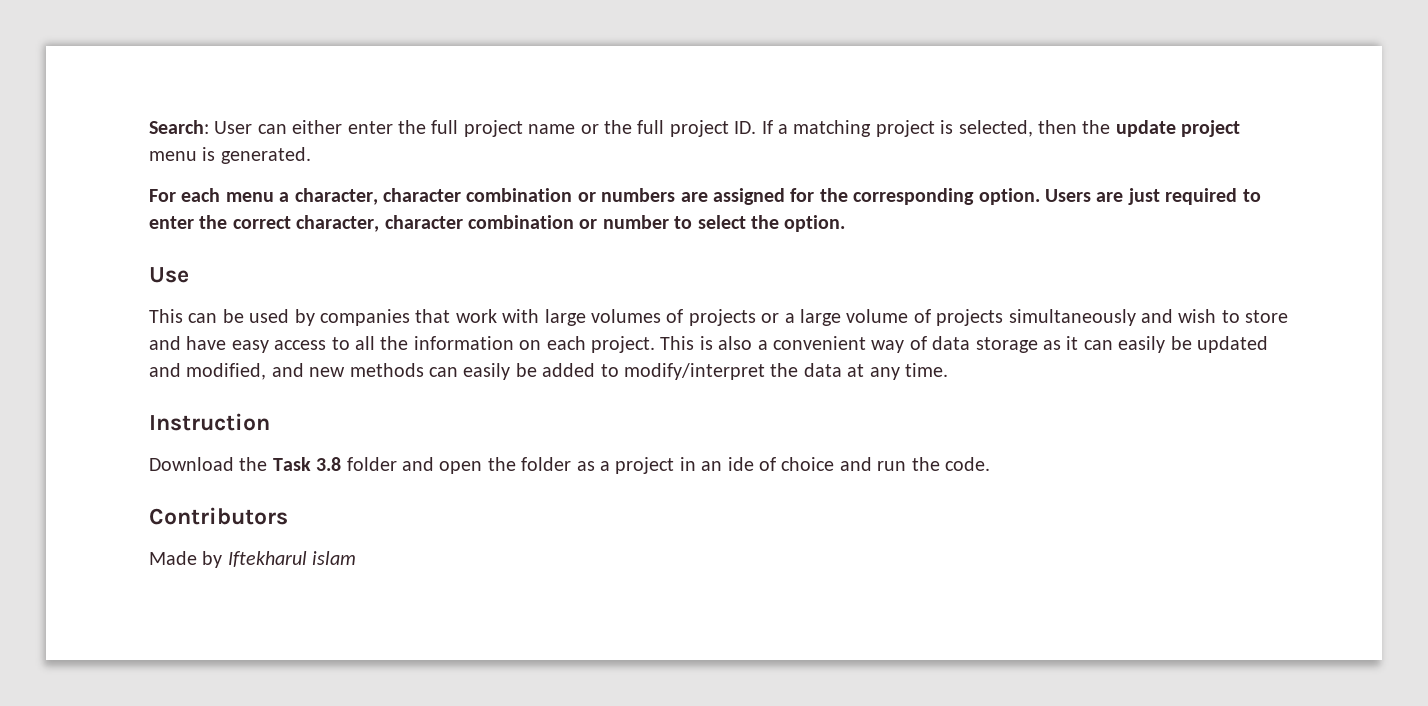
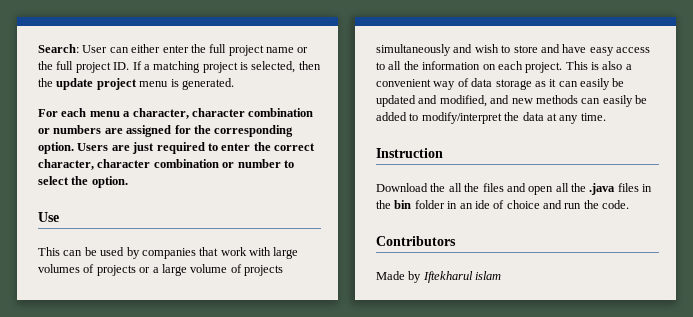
- Download the Task 3.8 folder and open the folder as a project in an ide of choice and run the code.
+ Download the all the files and open all the .java files in the bin folder in an ide of choice and run the code.

